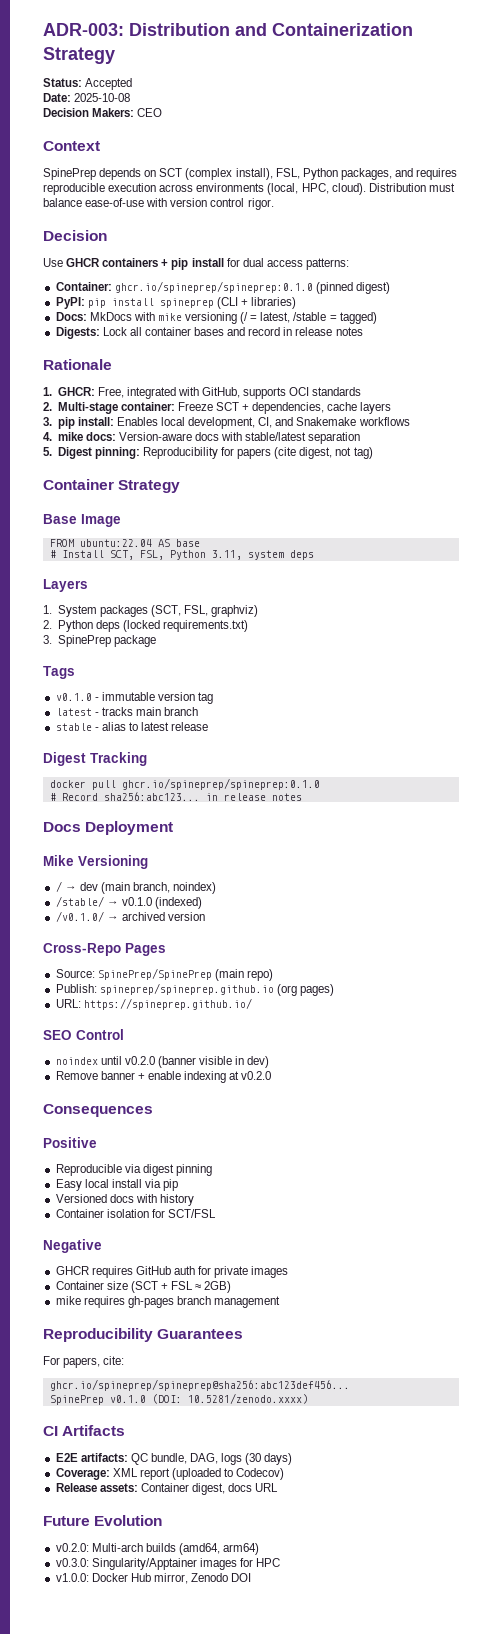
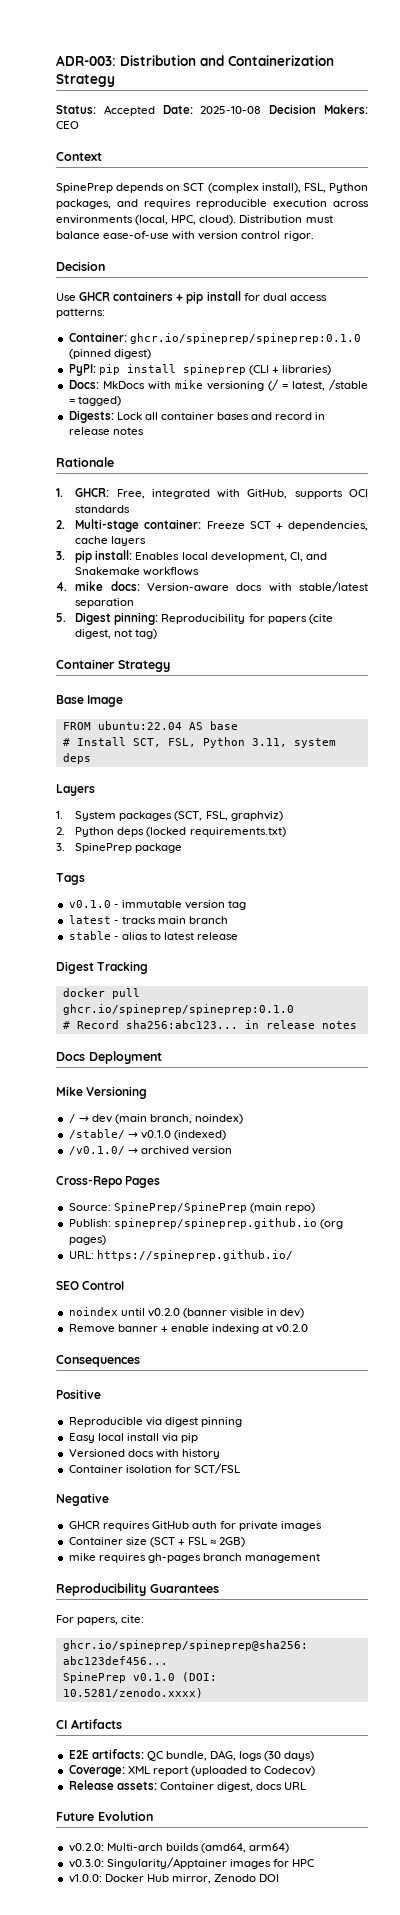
- Status: Accepted
- Date: 2025-10-08
- Decision Makers: CEO
+ Status: Accepted Date: 2025-10-08 Decision Makers: CEO

